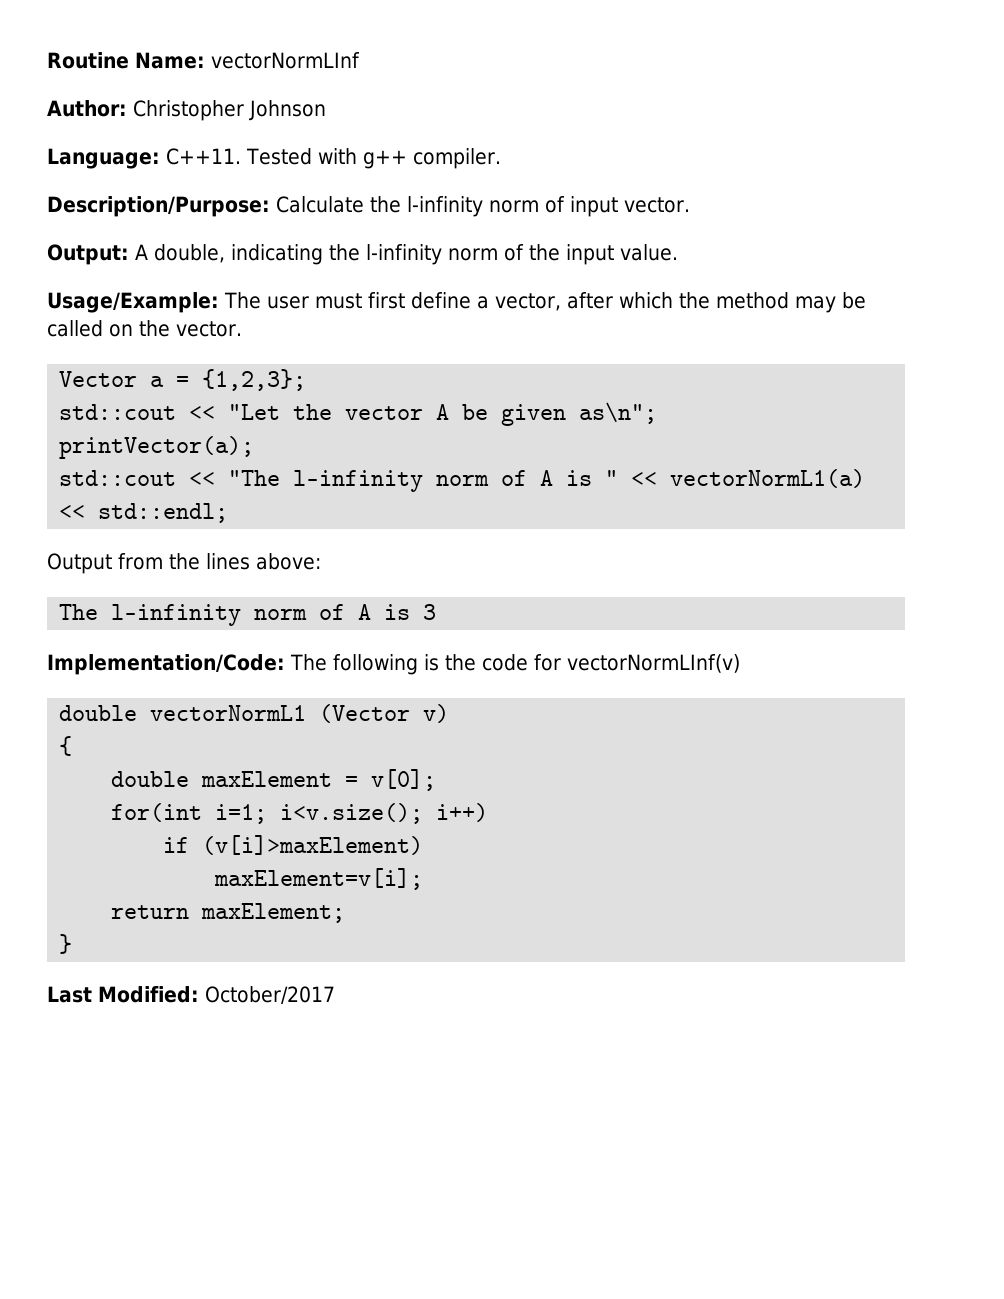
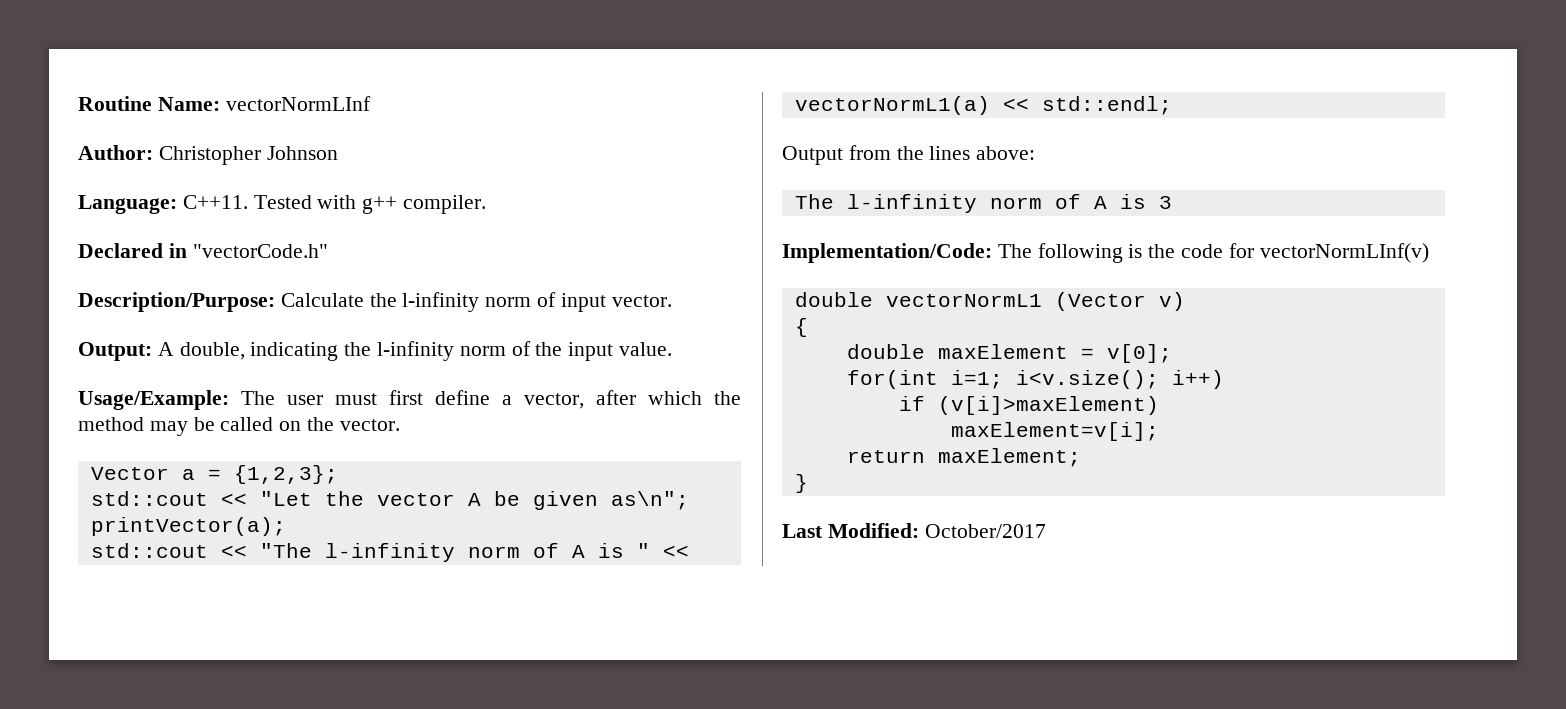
+ Declared in "vectorCode.h"

